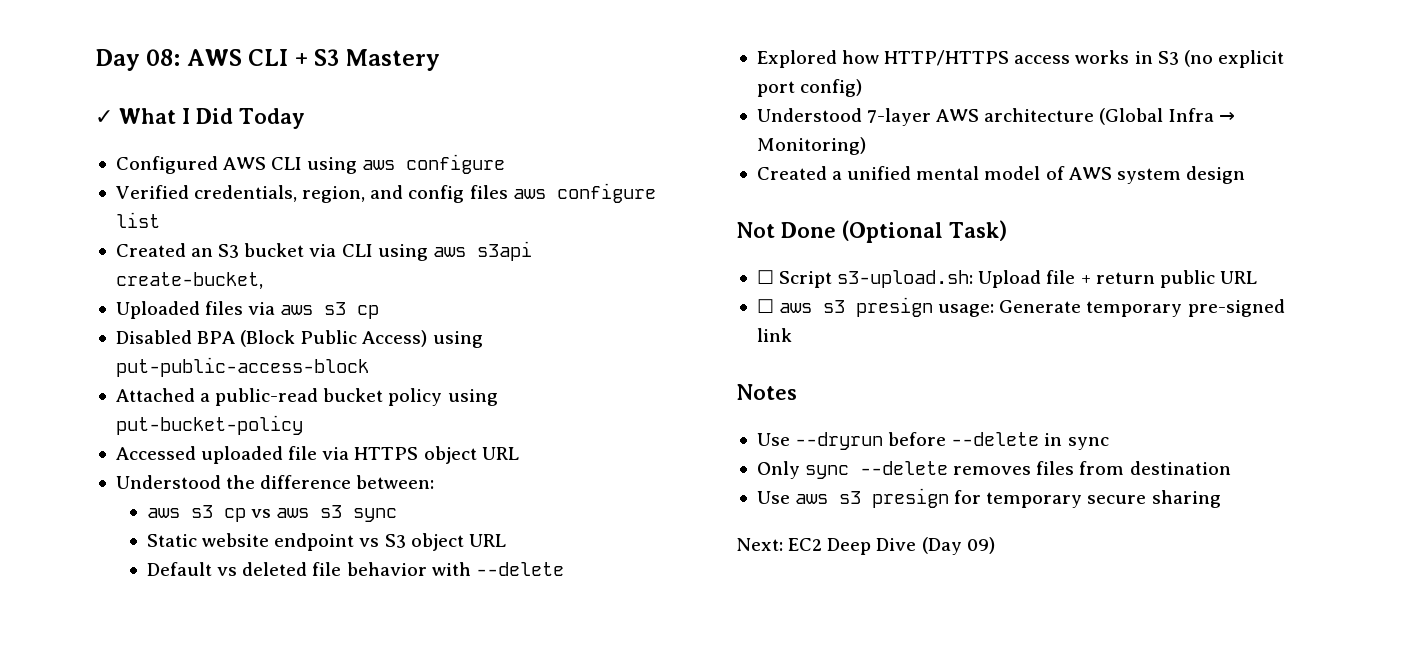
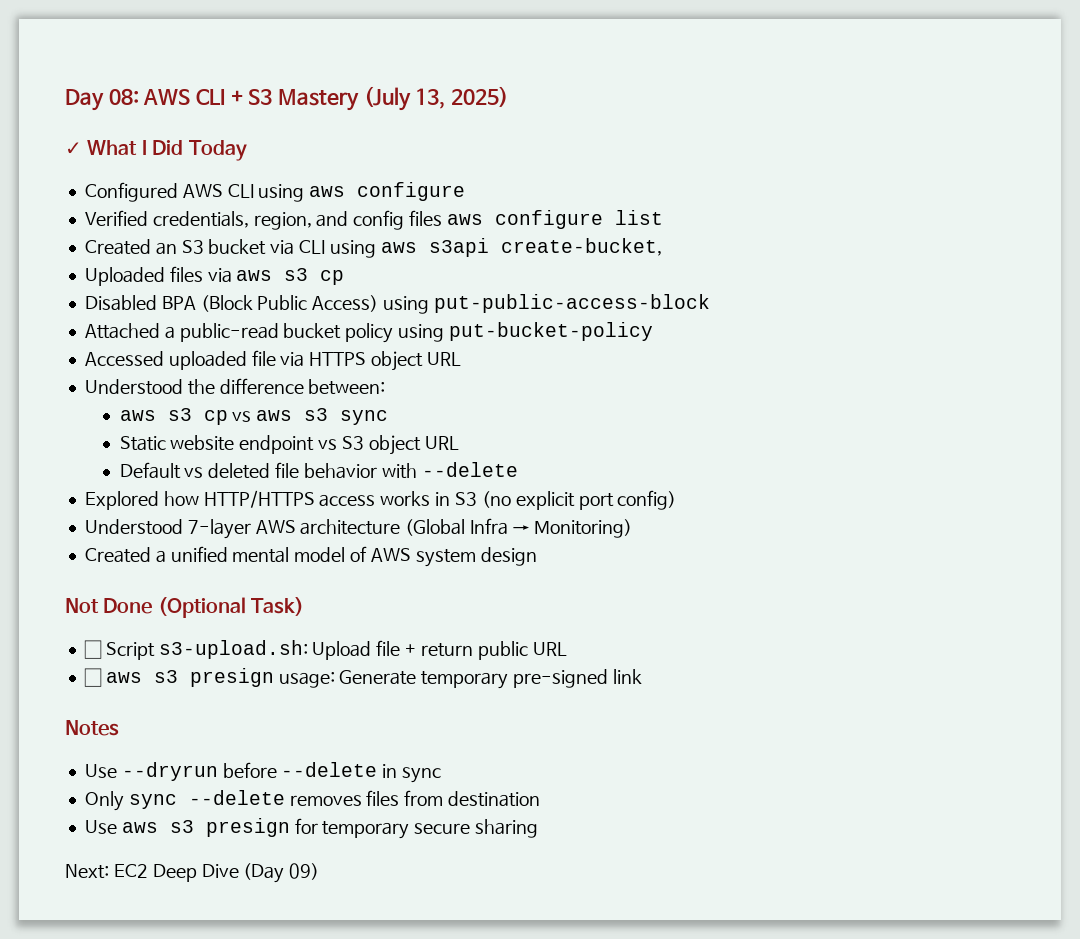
- Day 08: AWS CLI + S3 Mastery
+ Day 08: AWS CLI + S3 Mastery (July 13, 2025)

